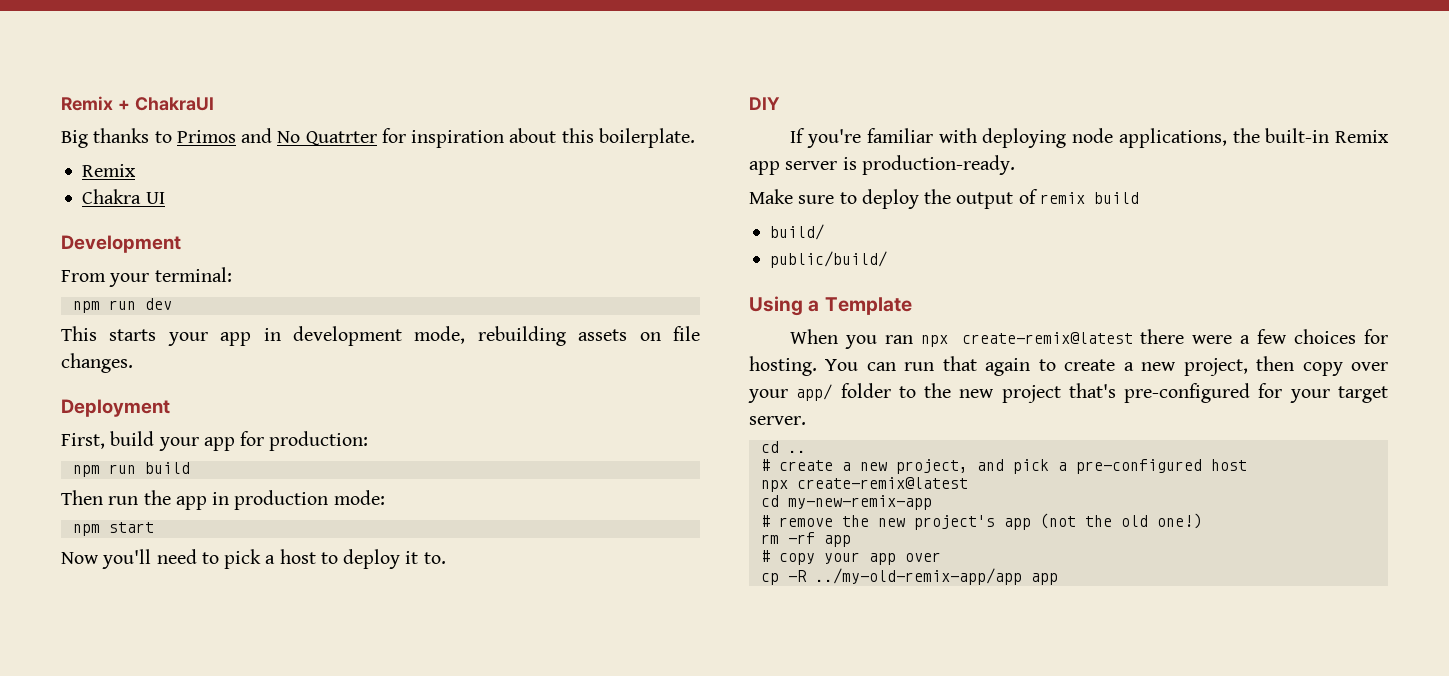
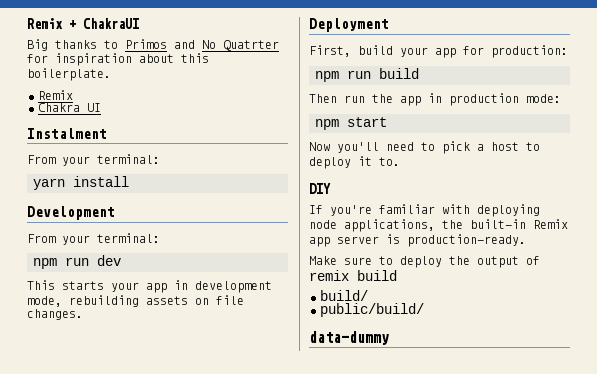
+ Instalment
+ From your terminal:
+ yarn install
- Using a Template
- When you ran npx create-remix@latest there were a few choices for hosting. You can run that again to create a new project, then copy over your app/ folder to the new project that's pre-configured for your target server.
- cd ..
- # create a new project, and pick a pre-configured host
- npx create-remix@latest
- cd my-new-remix-app
- # remove the new project's app (not the old one!)
- rm -rf app
- # copy your app over
- cp -R ../my-old-remix-app/app app
+ data-dummy

